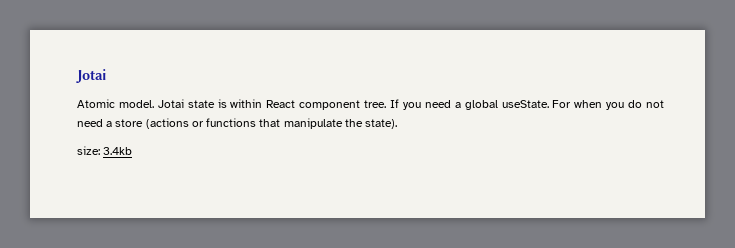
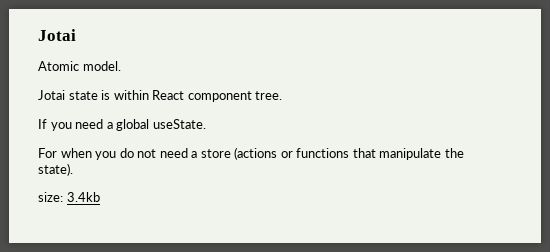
- Atomic model. Jotai state is within React component tree. If you need a global useState. For when you do not need a store (actions or functions that manipulate the state).
+ Atomic model.
+ Jotai state is within React component tree.
+ If you need a global useState.
+ For when you do not need a store (actions or functions that manipulate the state).

